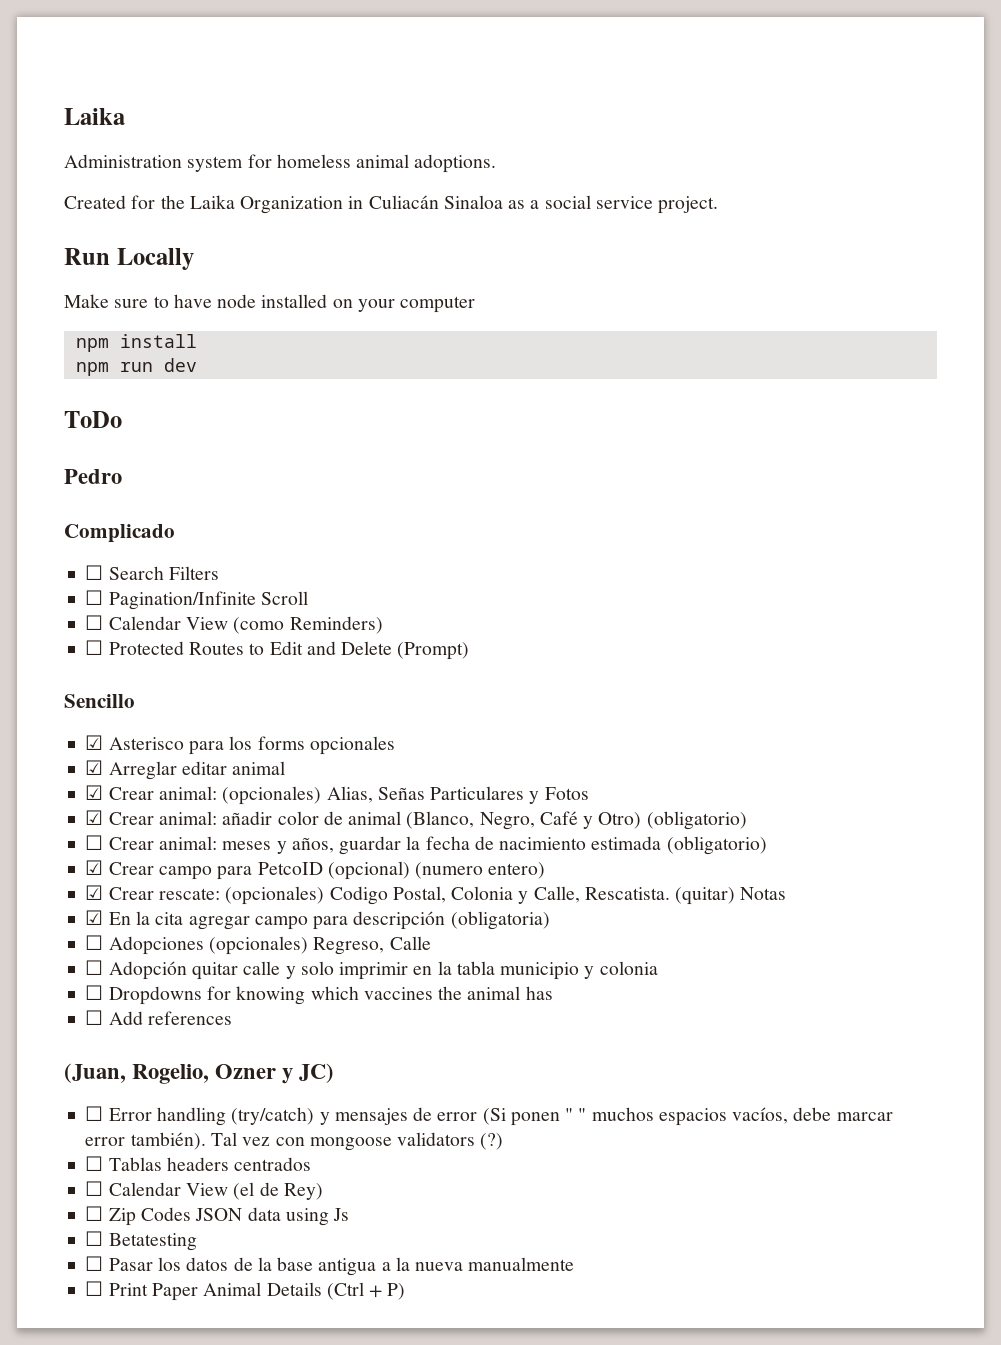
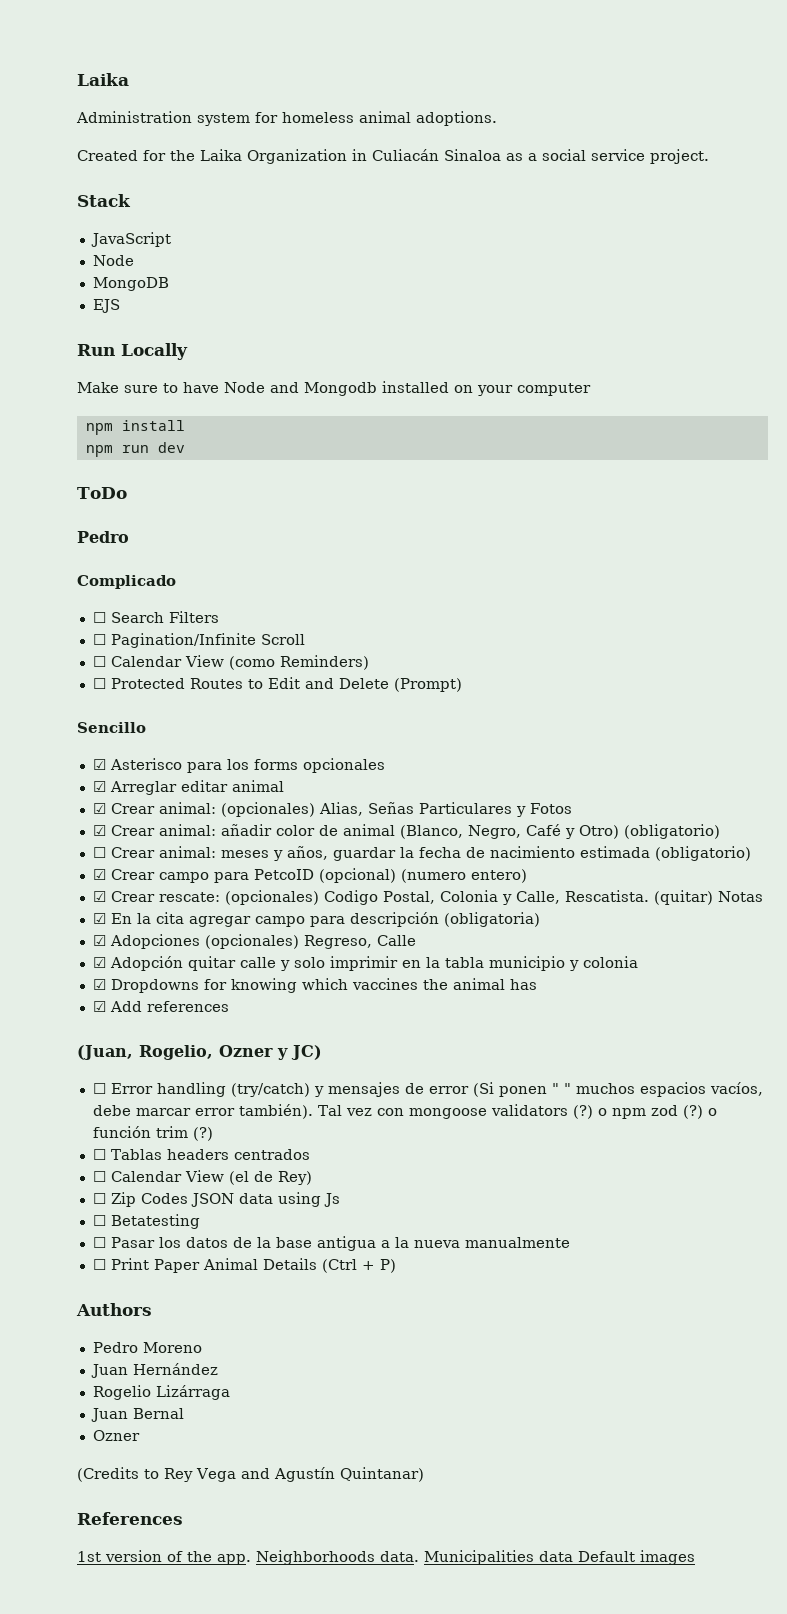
+ Stack
+ JavaScript
+ Node
+ MongoDB
+ EJS
- Make sure to have node installed on your computer
+ Make sure to have Node and Mongodb installed on your computer
- ☐ Adopciones (opcionales) Regreso, Calle
+ ☑ Adopciones (opcionales) Regreso, Calle
- ☐ Adopción quitar calle y solo imprimir en la tabla municipio y colonia
+ ☑ Adopción quitar calle y solo imprimir en la tabla municipio y colonia
- ☐ Dropdowns for knowing which vaccines the animal has
+ ☑ Dropdowns for knowing which vaccines the animal has
- ☐ Add references
+ ☑ Add references
- Tal vez con mongoose validators (?)
+ Tal vez con mongoose validators (?) o npm zod (?) o función trim (?)
+ Authors
+ Pedro Moreno
+ Juan Hernández
+ Rogelio Lizárraga
+ Juan Bernal
+ Ozner
+ (Credits to Rey Vega and Agustín Quintanar)
+ References
+ 1st version of the app. Neighborhoods data. Municipalities data Default images

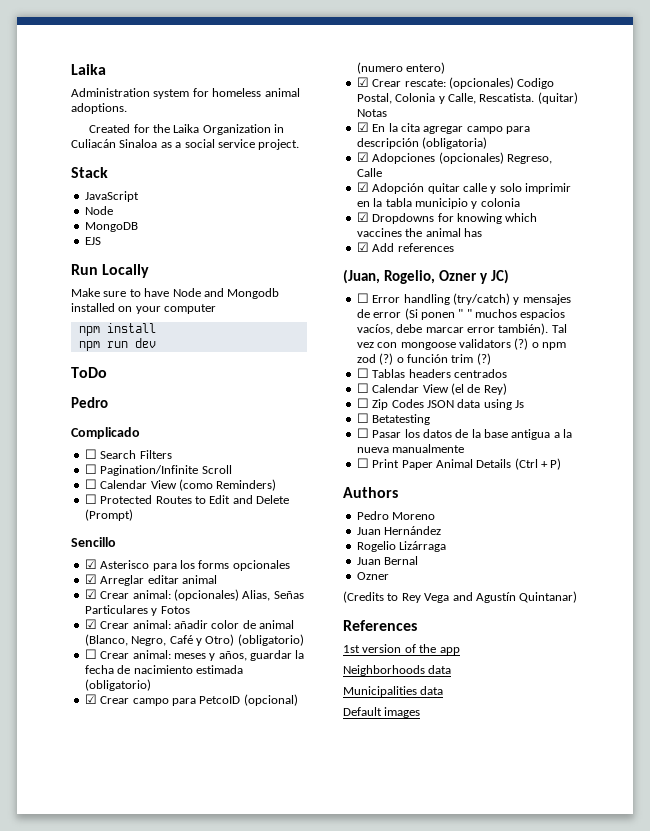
- 1st version of the app. Neighborhoods data. Municipalities data Default images
+ 1st version of the app
+ Neighborhoods data
+ Municipalities data
+ Default images

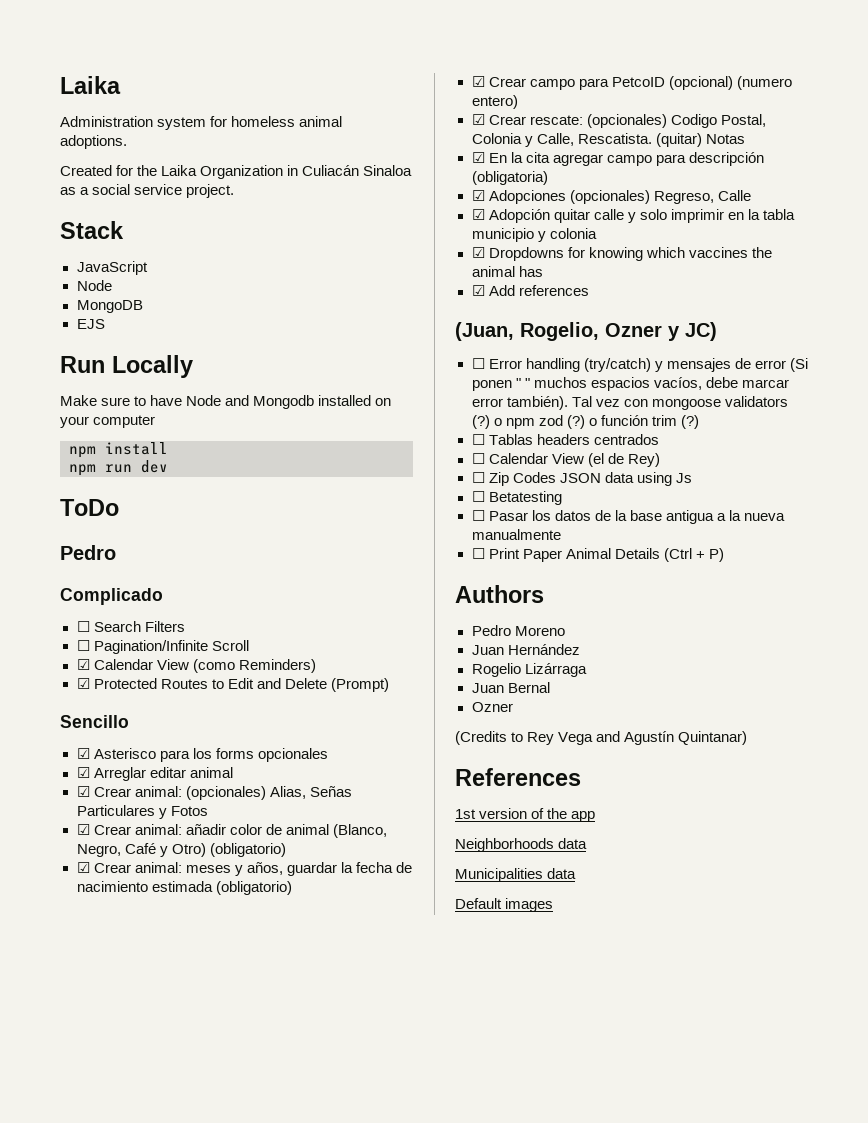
- ☐ Calendar View (como Reminders)
+ ☑ Calendar View (como Reminders)
- ☐ Protected Routes to Edit and Delete (Prompt)
+ ☑ Protected Routes to Edit and Delete (Prompt)
- ☐ Crear animal: meses y años, guardar la fecha de nacimiento estimada (obligatorio)
+ ☑ Crear animal: meses y años, guardar la fecha de nacimiento estimada (obligatorio)

